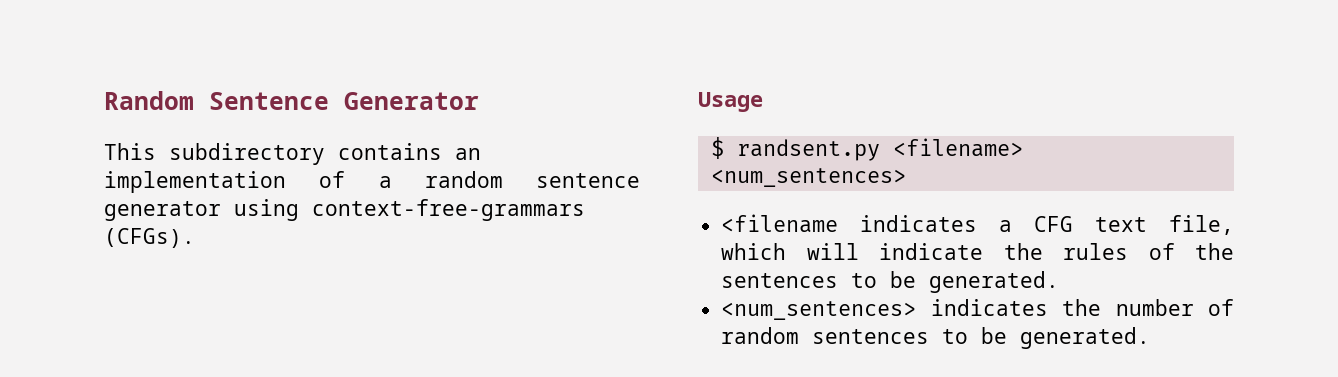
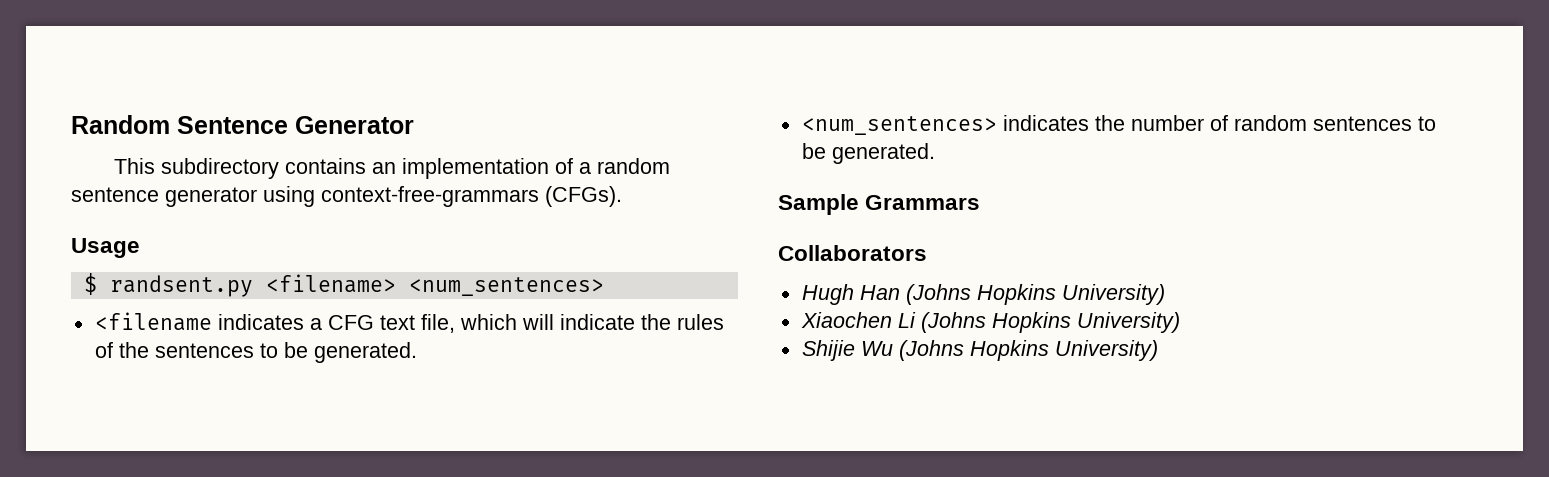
+ Sample Grammars
+ Collaborators
+ Hugh Han (Johns Hopkins University)
+ Xiaochen Li (Johns Hopkins University)
+ Shijie Wu (Johns Hopkins University)

